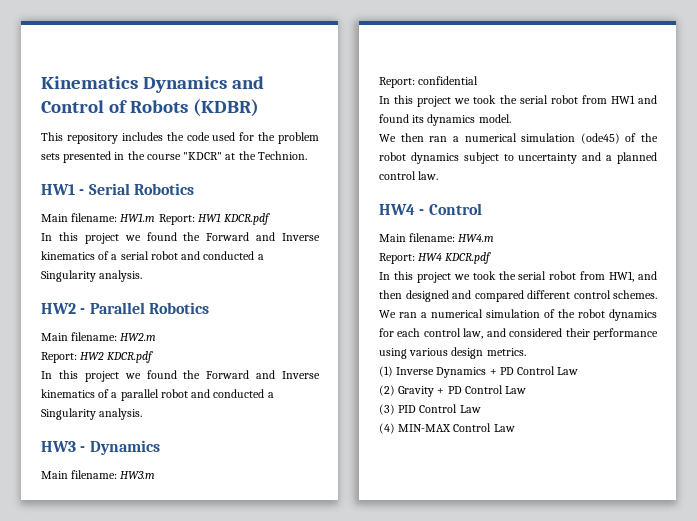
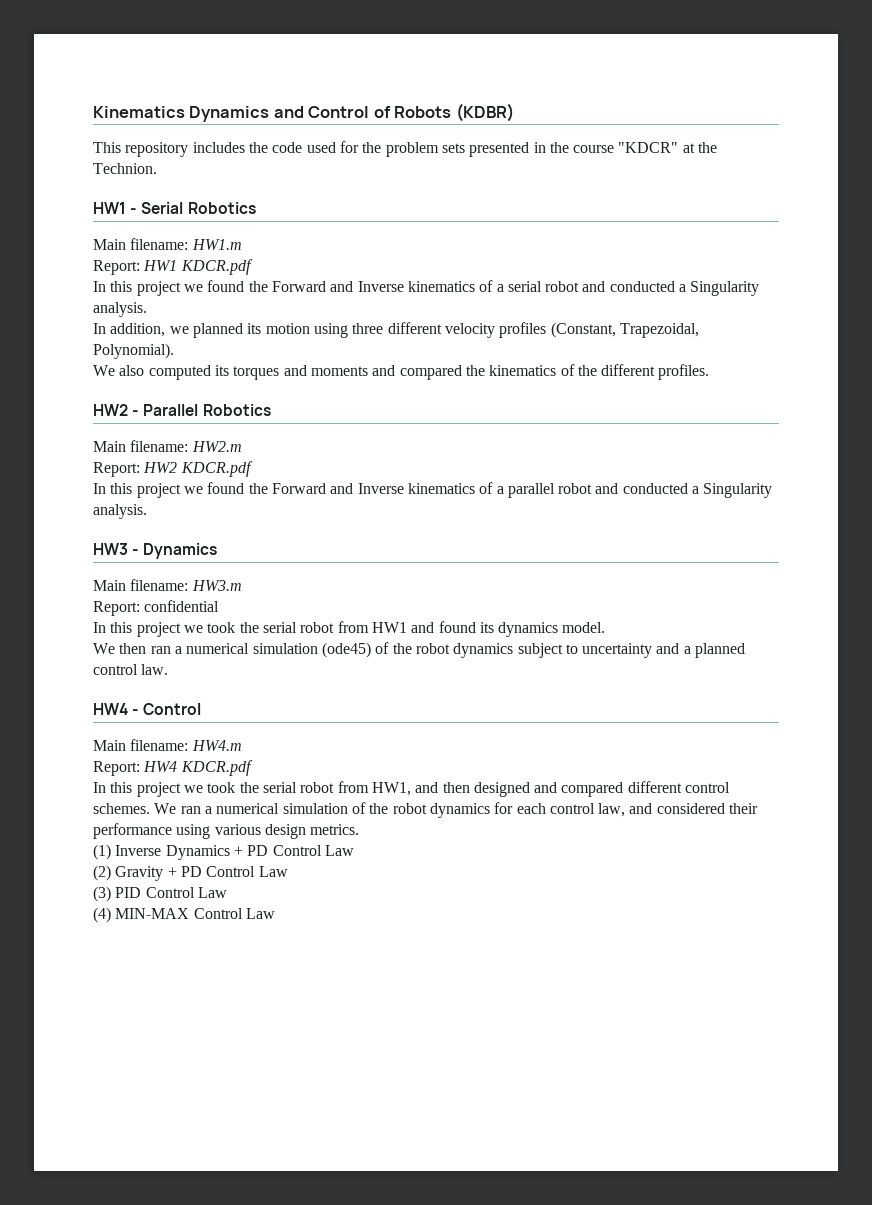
- Main filename: HW1.m Report: HW1 KDCR.pdf
+ Main filename: HW1.m
+ Report: HW1 KDCR.pdf
+ In addition, we planned its motion using three different velocity profiles (Constant, Trapezoidal, Polynomial).
+ We also computed its torques and moments and compared the kinematics of the different profiles.

